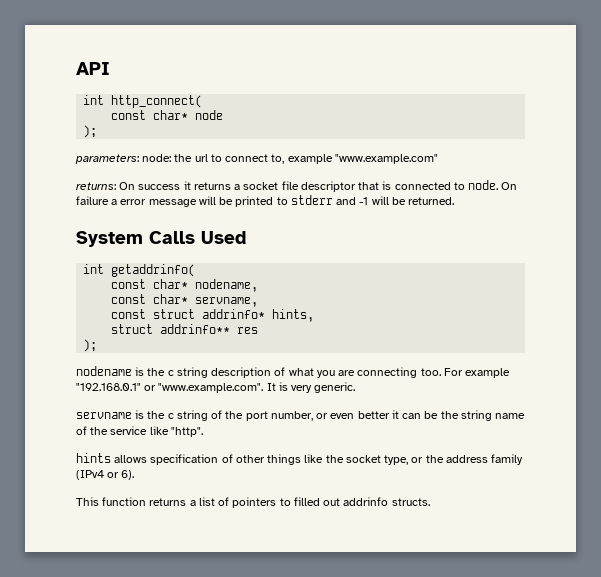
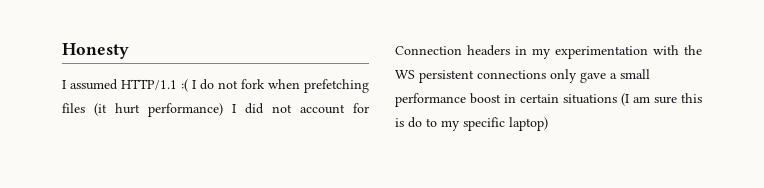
- API
- int http_connect(
- const char* node
- );
- parameters: node: the url to connect to, example "www.example.com"
- returns: On success it returns a socket file descriptor that is connected to node. On failure a error message will be printed to stderr and -1 will be returned.
- System Calls Used
- int getaddrinfo(
- const char* nodename,
- const char* servname,
- const struct addrinfo* hints,
- struct addrinfo** res
- );
- nodename is the c string description of what you are connecting too. For example "192.168.0.1" or "www.example.com". It is very generic.
- servname is the c string of the port number, or even better it can be the string name of the service like "http".
- hints allows specification of other things like the socket type, or the address family (IPv4 or 6).
- This function returns a list of pointers to filled out addrinfo structs.
+ Honesty
+ I assumed HTTP/1.1 :( I do not fork when prefetching files (it hurt performance) I did not account for Connection headers in my experimentation with the WS persistent connections only gave a small performance boost in certain situations (I am sure this is do to my specific laptop)

